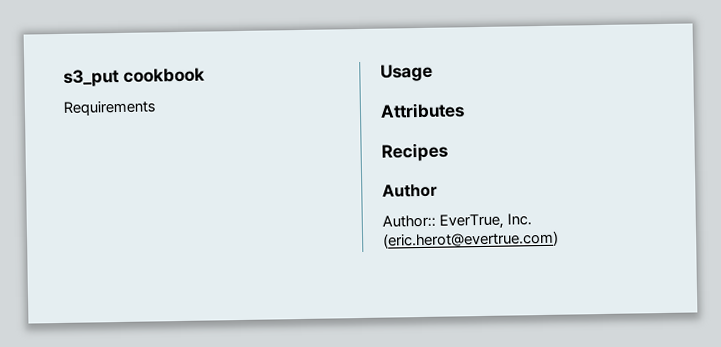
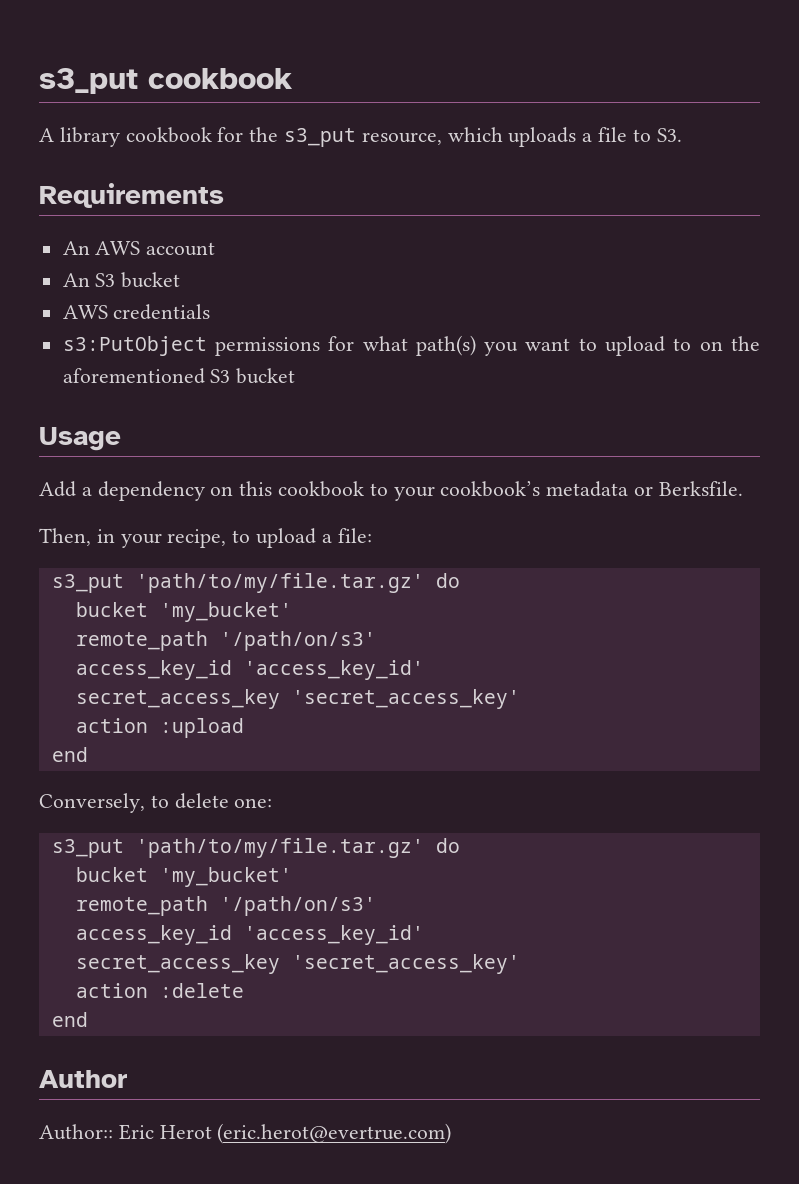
+ A library cookbook for the s3_put resource, which uploads a file to S3.
  Requirements
+ An AWS account
+ An S3 bucket
+ AWS credentials
+ s3:PutObject permissions for what path(s) you want to upload to on the aforementioned S3 bucket
  Usage
- Attributes
- Recipes
+ Add a dependency on this cookbook to your cookbook’s metadata or Berksfile.
+ Then, in your recipe, to upload a file:
+ s3_put 'path/to/my/file.tar.gz' do
+ bucket 'my_bucket'
+ remote_path '/path/on/s3'
+ access_key_id 'access_key_id'
+ secret_access_key 'secret_access_key'
+ action :upload
+ end
+ Conversely, to delete one:
+ s3_put 'path/to/my/file.tar.gz' do
+ bucket 'my_bucket'
+ remote_path '/path/on/s3'
+ access_key_id 'access_key_id'
+ secret_access_key 'secret_access_key'
+ action :delete
+ end
- Author:: EverTrue, Inc. (eric.herot@evertrue.com)
+ Author:: Eric Herot (eric.herot@evertrue.com)

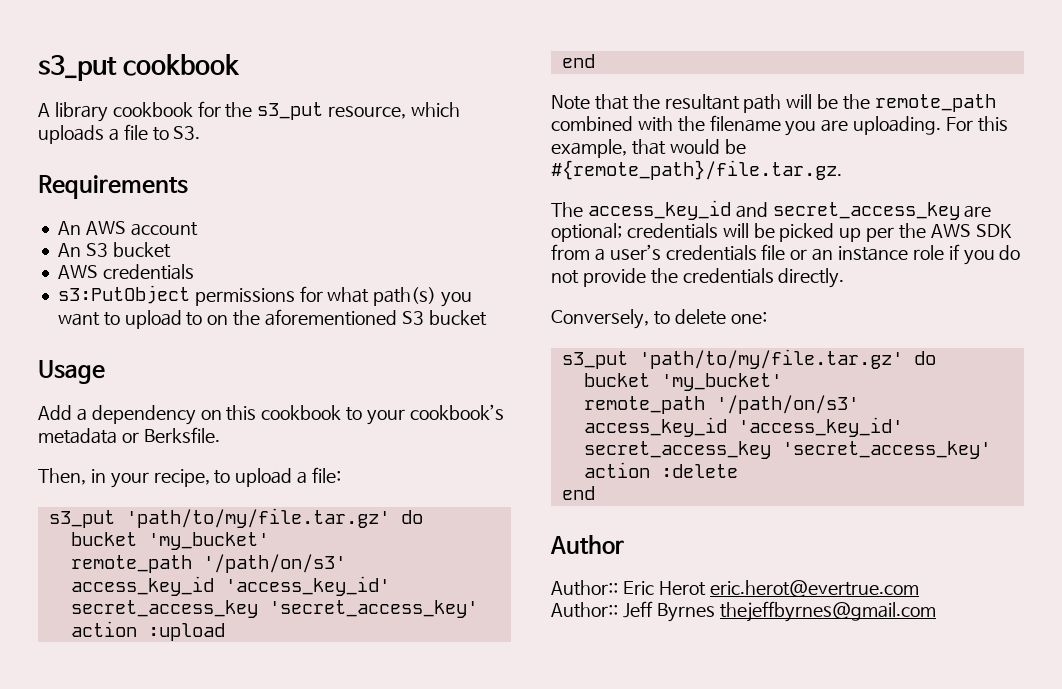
+ Note that the resultant path will be the remote_path combined with the filename you are uploading. For this example, that would be #{remote_path}/file.tar.gz.
+ The access_key_id and secret_access_key are optional; credentials will be picked up per the AWS SDK from a user’s credentials file or an instance role if you do not provide the credentials directly.
- Author:: Eric Herot (eric.herot@evertrue.com)
+ Author:: Eric Herot eric.herot@evertrue.com
+ Author:: Jeff Byrnes thejeffbyrnes@gmail.com

